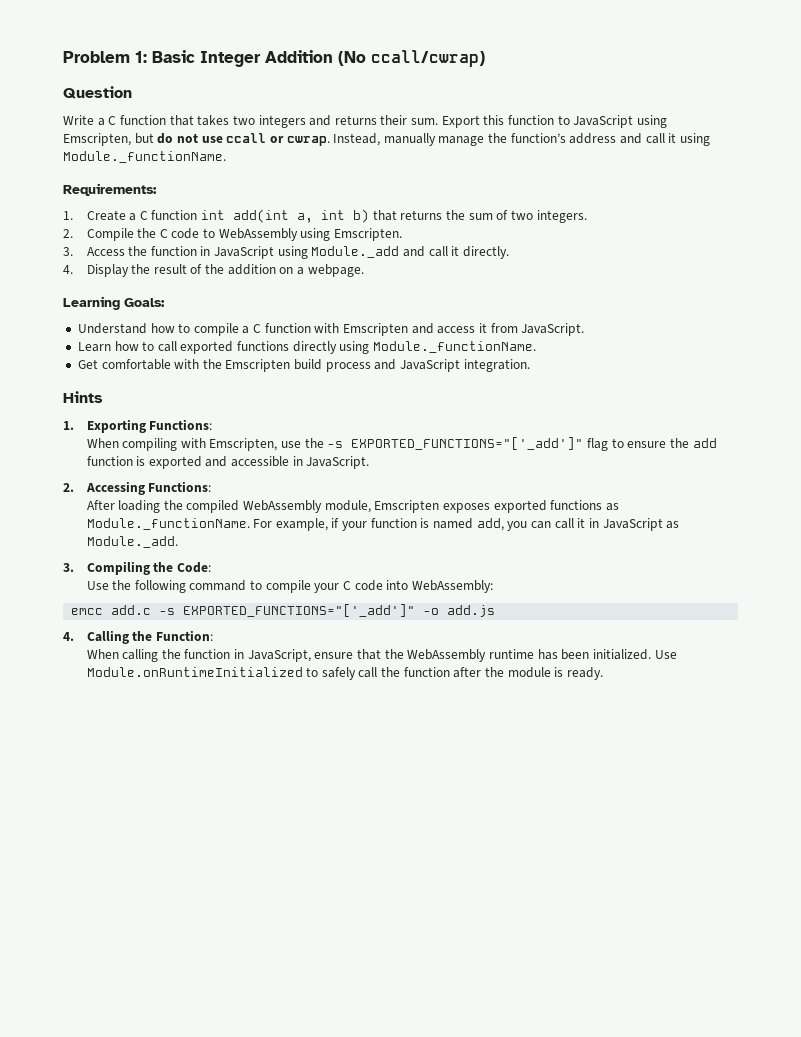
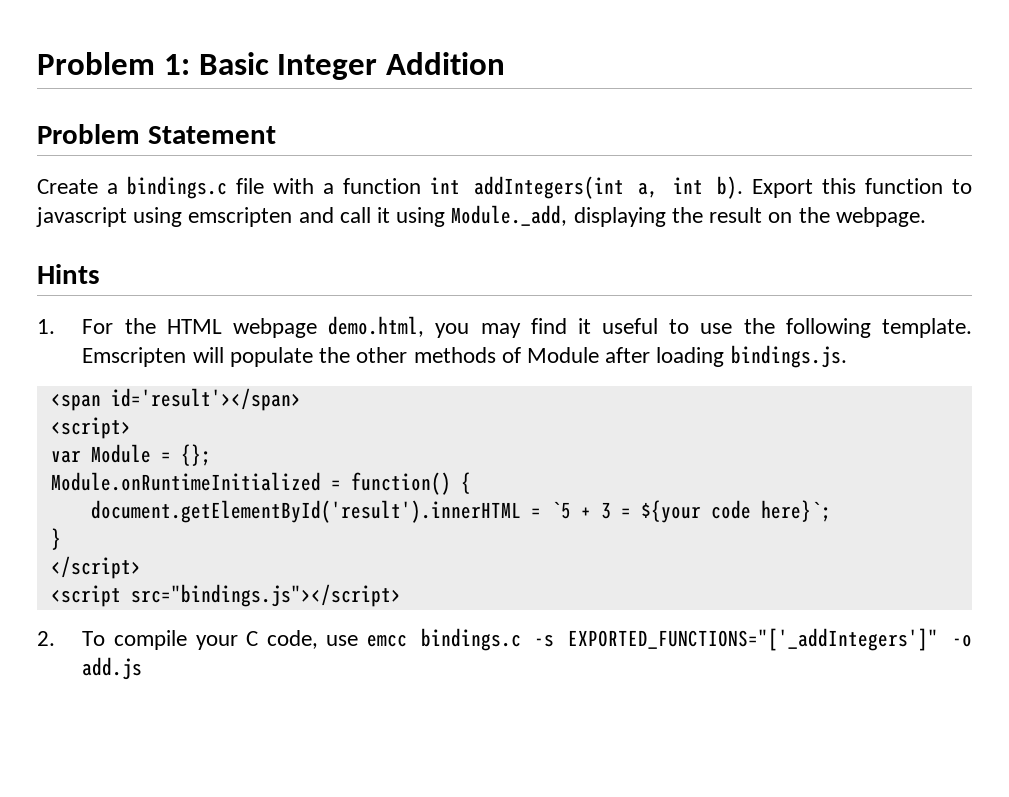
- Problem 1: Basic Integer Addition (No ccall/cwrap)
- Question
- Write a C function that takes two integers and returns their sum. Export this function to JavaScript using Emscripten, but do not use ccall or cwrap. Instead, manually manage the function’s address and call it using Module._functionName.
- Requirements:
- 1. Create a C function int add(int a, int b) that returns the sum of two integers.
- 2. Compile the C code to WebAssembly using Emscripten.
- 3. Access the function in JavaScript using Module._add and call it directly.
- 4. Display the result of the addition on a webpage.
- Learning Goals:
- Understand how to compile a C function with Emscripten and access it from JavaScript.
- Learn how to call exported functions directly using Module._functionName.
- Get comfortable with the Emscripten build process and JavaScript integration.
+ Problem 1: Basic Integer Addition
+ Problem Statement
+ Create a bindings.c file with a function int addIntegers(int a, int b). Export this function to javascript using emscripten and call it using Module._add, displaying the result on the webpage.
  Hints
- 1. Exporting Functions:
- When compiling with Emscripten, use the -s EXPORTED_FUNCTIONS="['_add']" flag to ensure the add function is exported and accessible in JavaScript.
- 2. Accessing Functions:
- After loading the compiled WebAssembly module, Emscripten exposes exported functions as Module._functionName. For example, if your function is named add, you can call it in JavaScript as Module._add.
- 3. Compiling the Code:
- Use the following command to compile your C code into WebAssembly:
- emcc add.c -s EXPORTED_FUNCTIONS="['_add']" -o add.js
- 4. Calling the Function:
- When calling the function in JavaScript, ensure that the WebAssembly runtime has been initialized. Use Module.onRuntimeInitialized to safely call the function after the module is ready.
+ 1. For the HTML webpage demo.html, you may find it useful to use the following template. Emscripten will populate the other methods of Module after loading bindings.js.
+ <span id='result'></span>
+ <script>
+ var Module = {};
+ Module.onRuntimeInitialized = function() {
+ document.getElementById('result').innerHTML = `5 + 3 = ${your code here}`;
+ }
+ </script>
+ <script src="bindings.js"></script>
+ 2. To compile your C code, use emcc bindings.c -s EXPORTED_FUNCTIONS="['_addIntegers']" -o add.js

